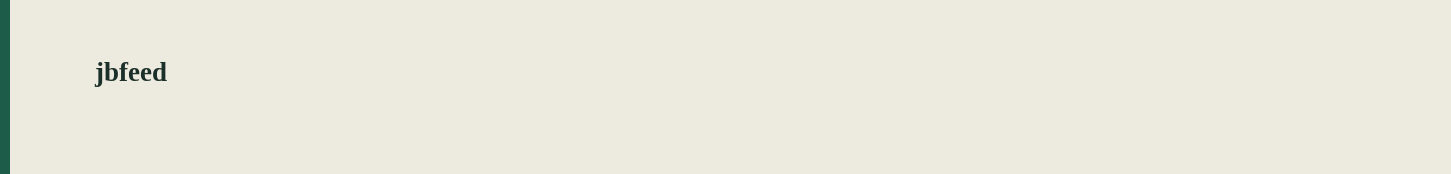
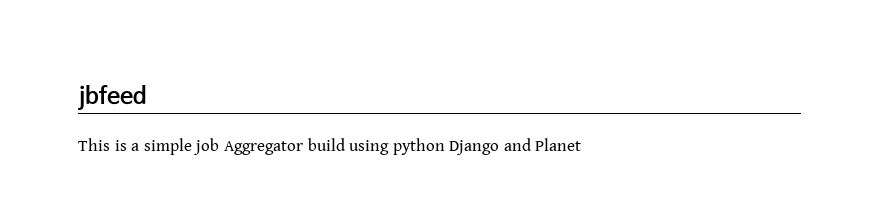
+ This is a simple job Aggregator build using python Django and Planet

